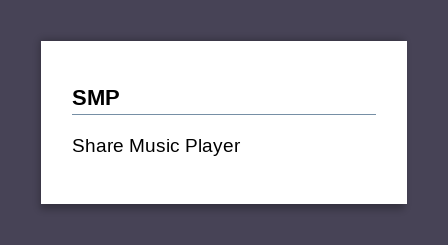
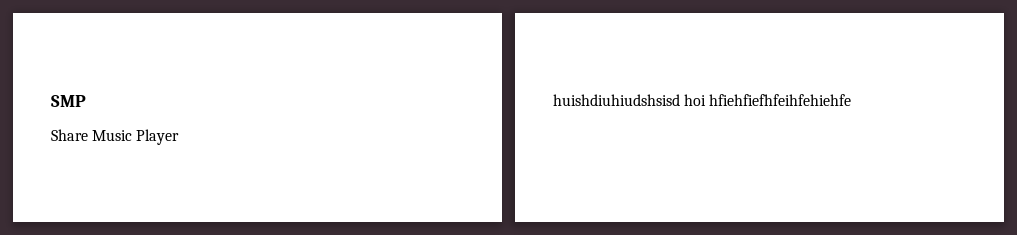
+ huishdiuhiudshsisd hoi hfiehfiefhfeihfehiehfe

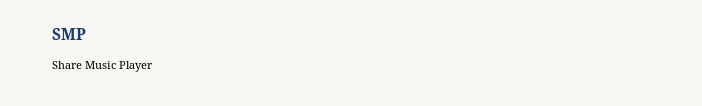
- huishdiuhiudshsisd hoi hfiehfiefhfeihfehiehfe

